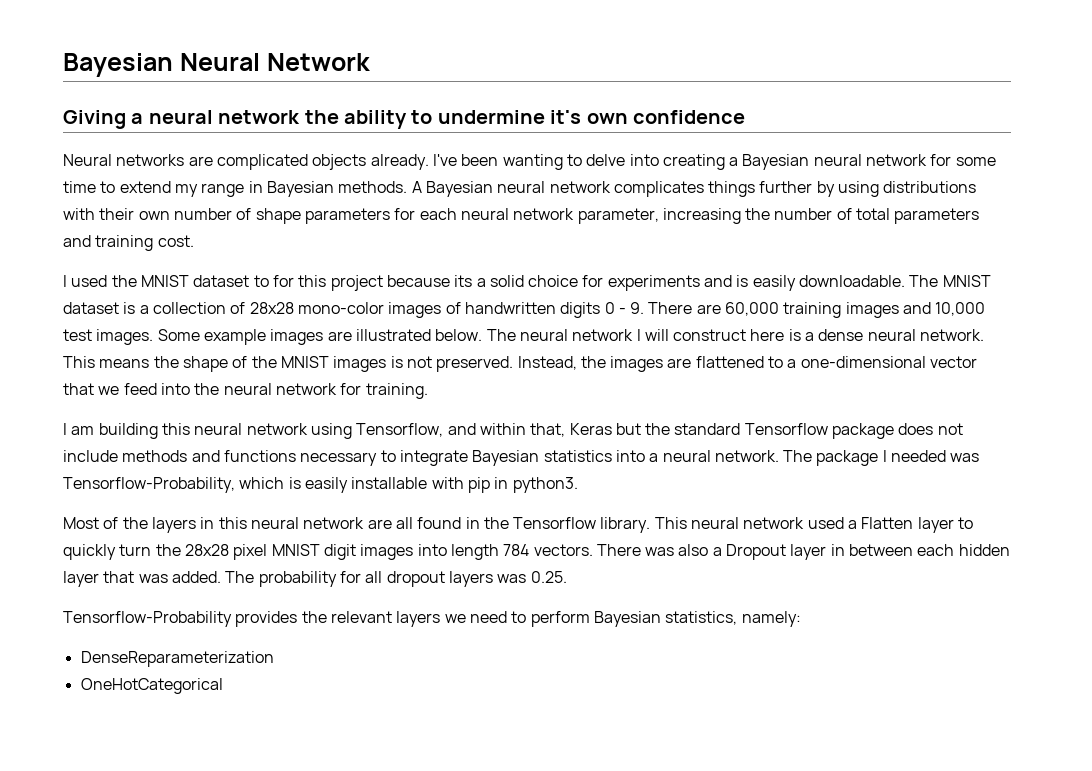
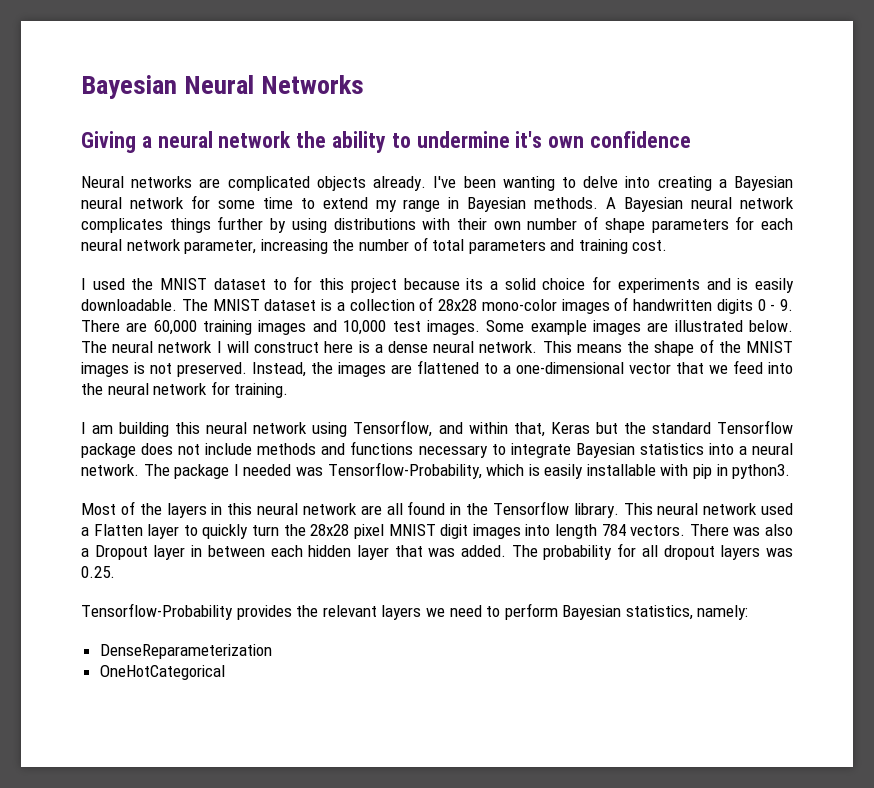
- Bayesian Neural Network
+ Bayesian Neural Networks

